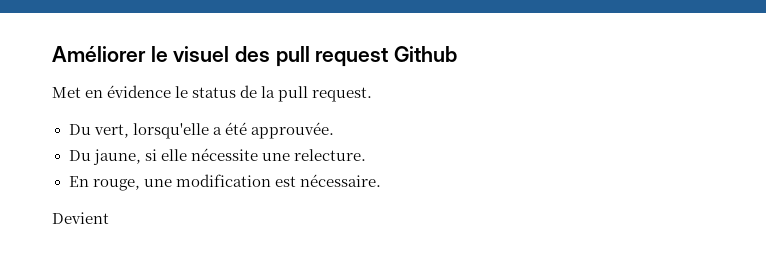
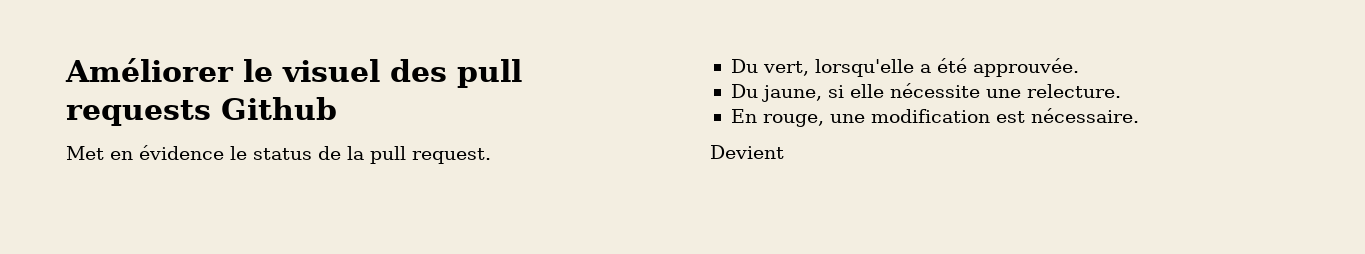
- Améliorer le visuel des pull request Github
+ Améliorer le visuel des pull requests Github

